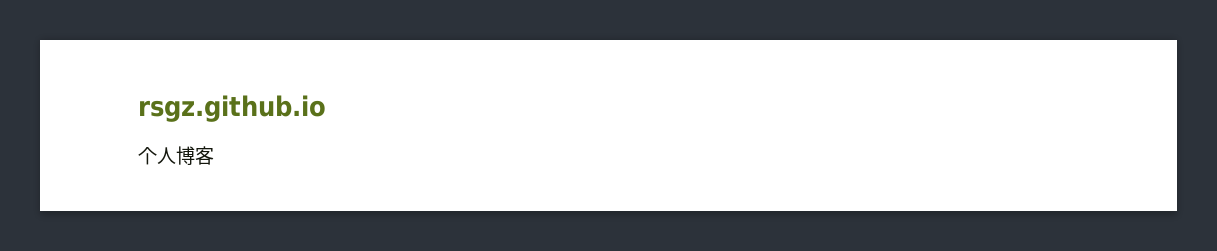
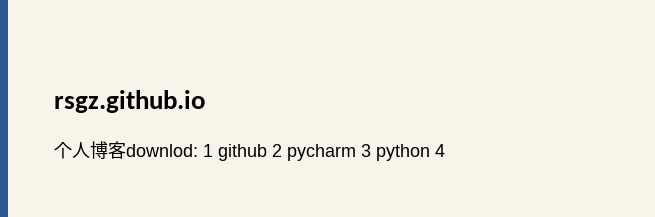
- 个人博客
+ 个人博客downlod: 1 github 2 pycharm 3 python 4

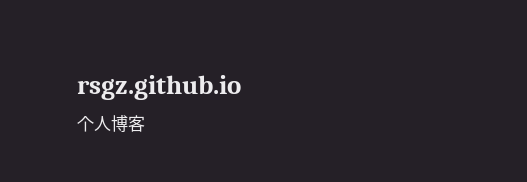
- 个人博客downlod: 1 github 2 pycharm 3 python 4
+ 个人博客

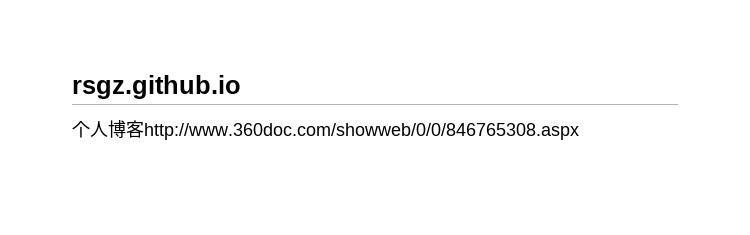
- 个人博客
+ 个人博客http://www.360doc.com/showweb/0/0/846765308.aspx

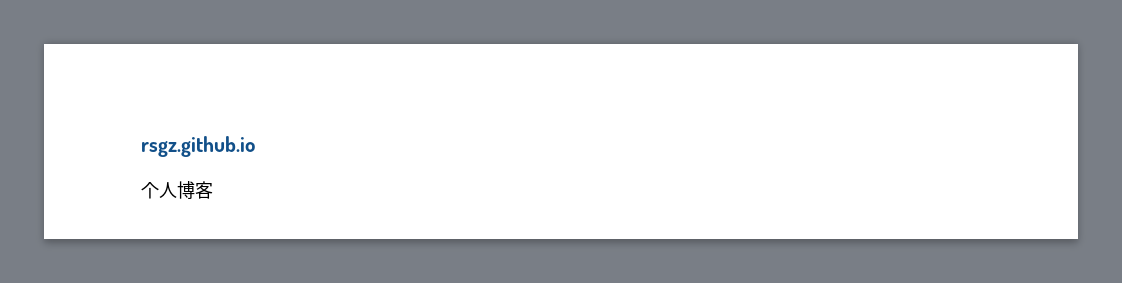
- 个人博客http://www.360doc.com/showweb/0/0/846765308.aspx
+ 个人博客

